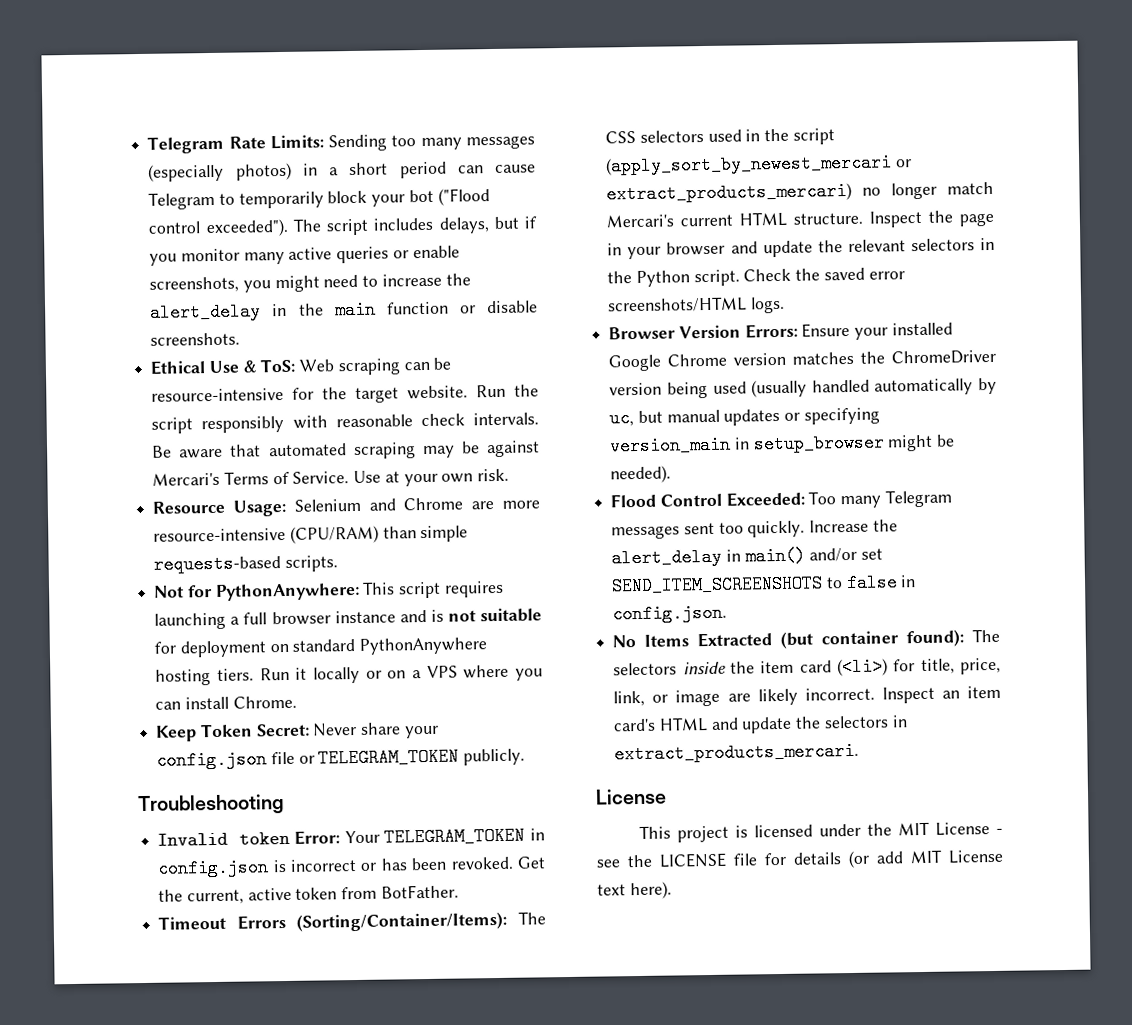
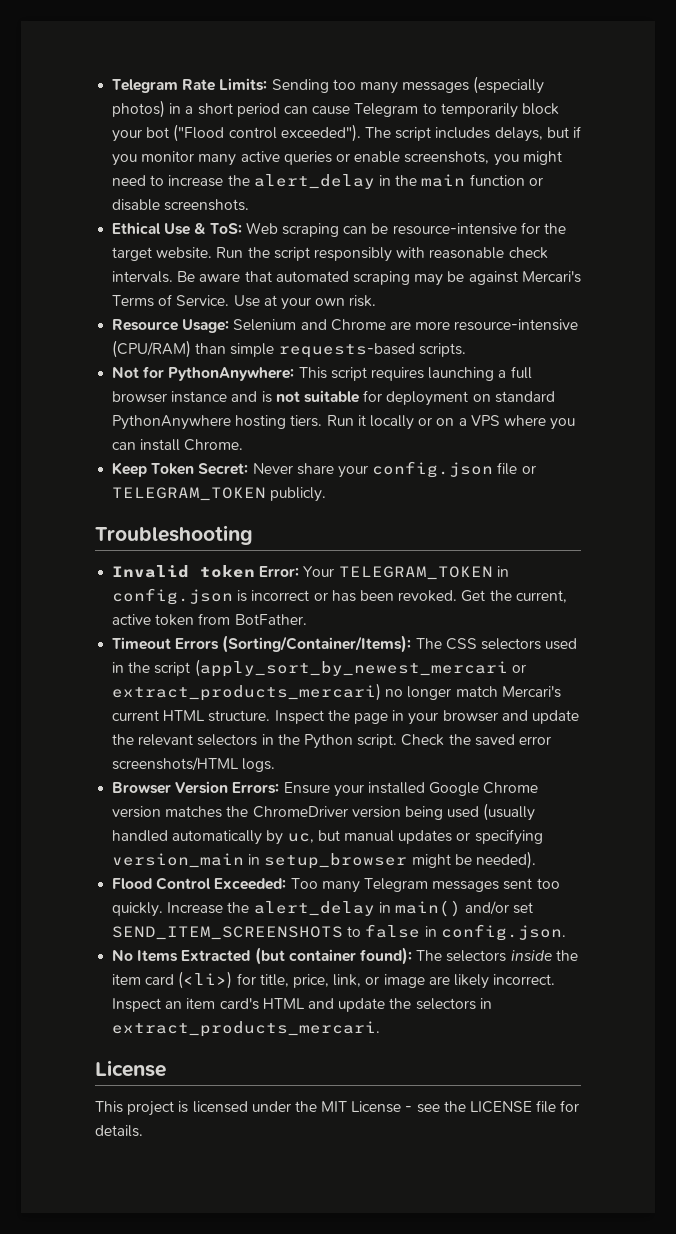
- This project is licensed under the MIT License - see the LICENSE file for details (or add MIT License text here).
+ This project is licensed under the MIT License - see the LICENSE file for details.

